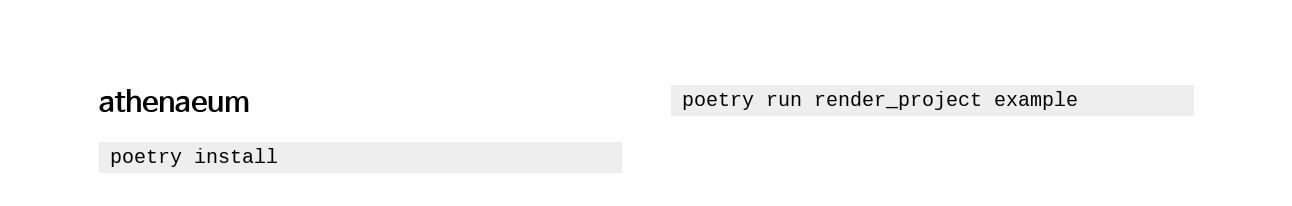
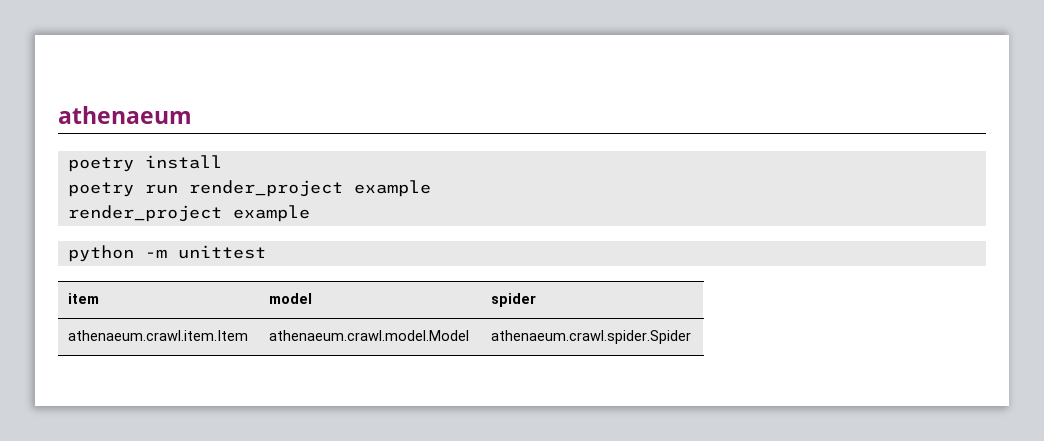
  poetry run render_project example
+ render_project example
+ python -m unittest
+ item | model | spider
+ athenaeum.crawl.item.Item | athenaeum.crawl.model.Model | athenaeum.crawl.spider.Spider

